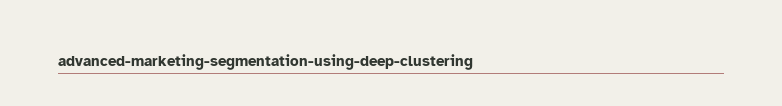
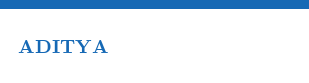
- advanced-marketing-segmentation-using-deep-clustering
+ ADITYA

